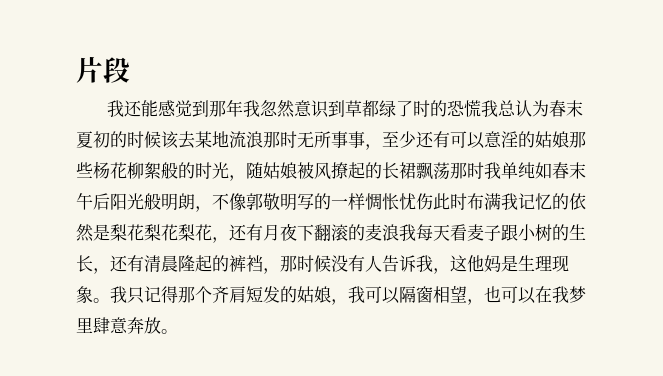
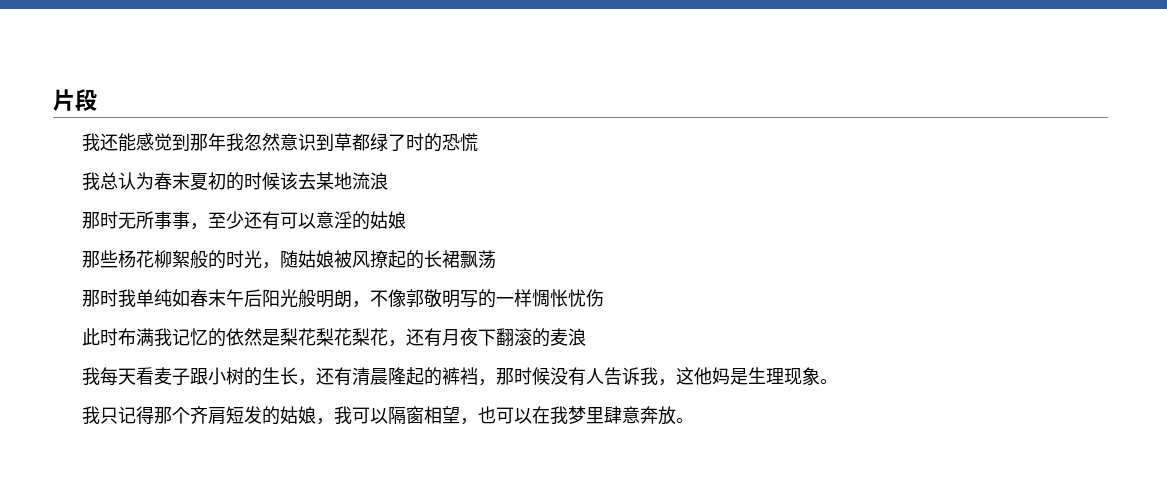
- 我还能感觉到那年我忽然意识到草都绿了时的恐慌我总认为春末夏初的时候该去某地流浪那时无所事事，至少还有可以意淫的姑娘那些杨花柳絮般的时光，随姑娘被风撩起的长裙飘荡那时我单纯如春末午后阳光般明朗，不像郭敬明写的一样惆怅忧伤此时布满我记忆的依然是梨花梨花梨花，还有月夜下翻滚的麦浪我每天看麦子跟小树的生长，还有清晨隆起的裤裆，那时候没有人告诉我，这他妈是生理现象。我只记得那个齐肩短发的姑娘，我可以隔窗相望，也可以在我梦里肆意奔放。
+ 我还能感觉到那年我忽然意识到草都绿了时的恐慌
+ 我总认为春末夏初的时候该去某地流浪
+ 那时无所事事，至少还有可以意淫的姑娘
+ 那些杨花柳絮般的时光，随姑娘被风撩起的长裙飘荡
+ 那时我单纯如春末午后阳光般明朗，不像郭敬明写的一样惆怅忧伤
+ 此时布满我记忆的依然是梨花梨花梨花，还有月夜下翻滚的麦浪
+ 我每天看麦子跟小树的生长，还有清晨隆起的裤裆，那时候没有人告诉我，这他妈是生理现象。
+ 我只记得那个齐肩短发的姑娘，我可以隔窗相望，也可以在我梦里肆意奔放。

